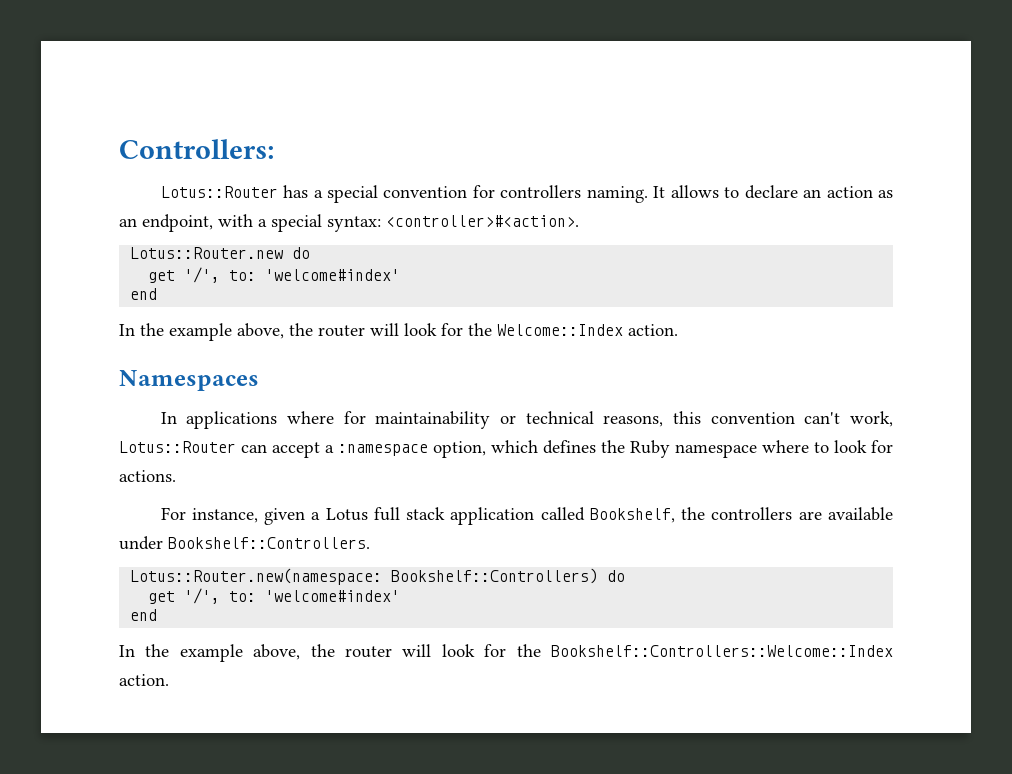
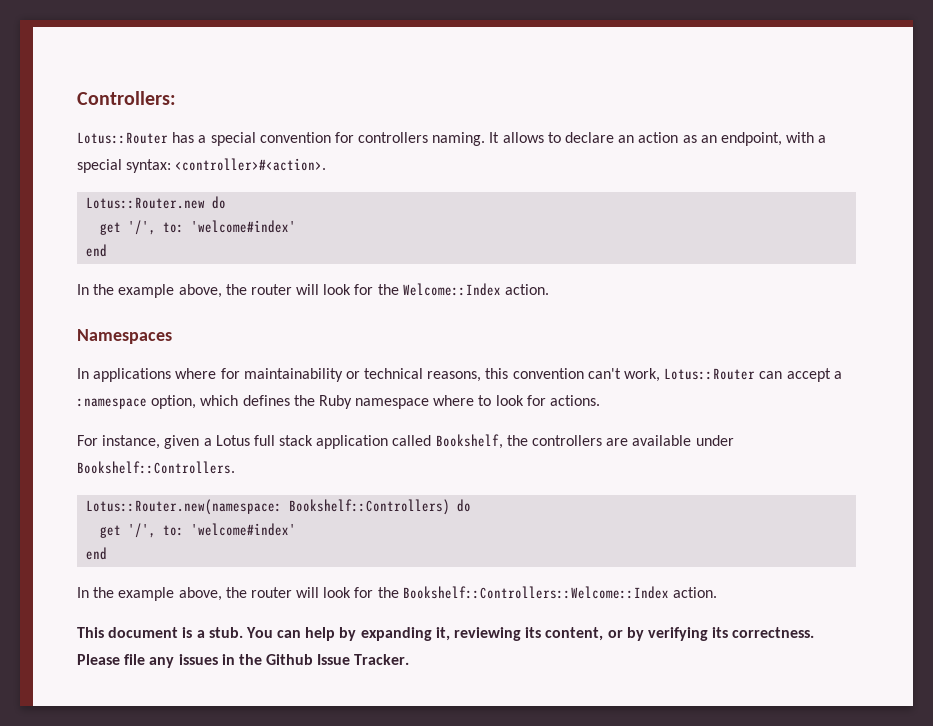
+ This document is a stub. You can help by expanding it, reviewing its content, or by verifying its correctness. Please file any issues in the Github Issue Tracker.

